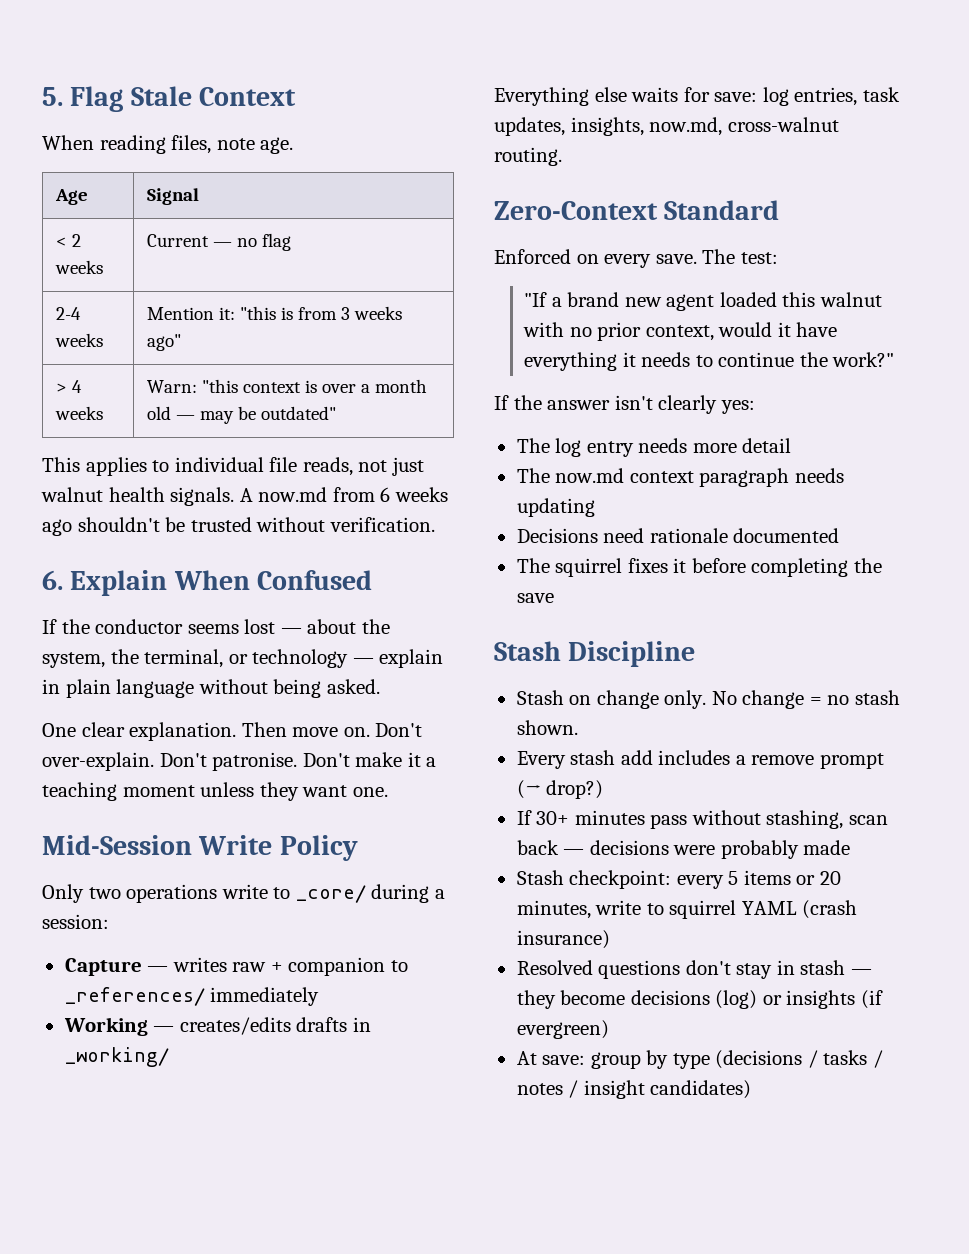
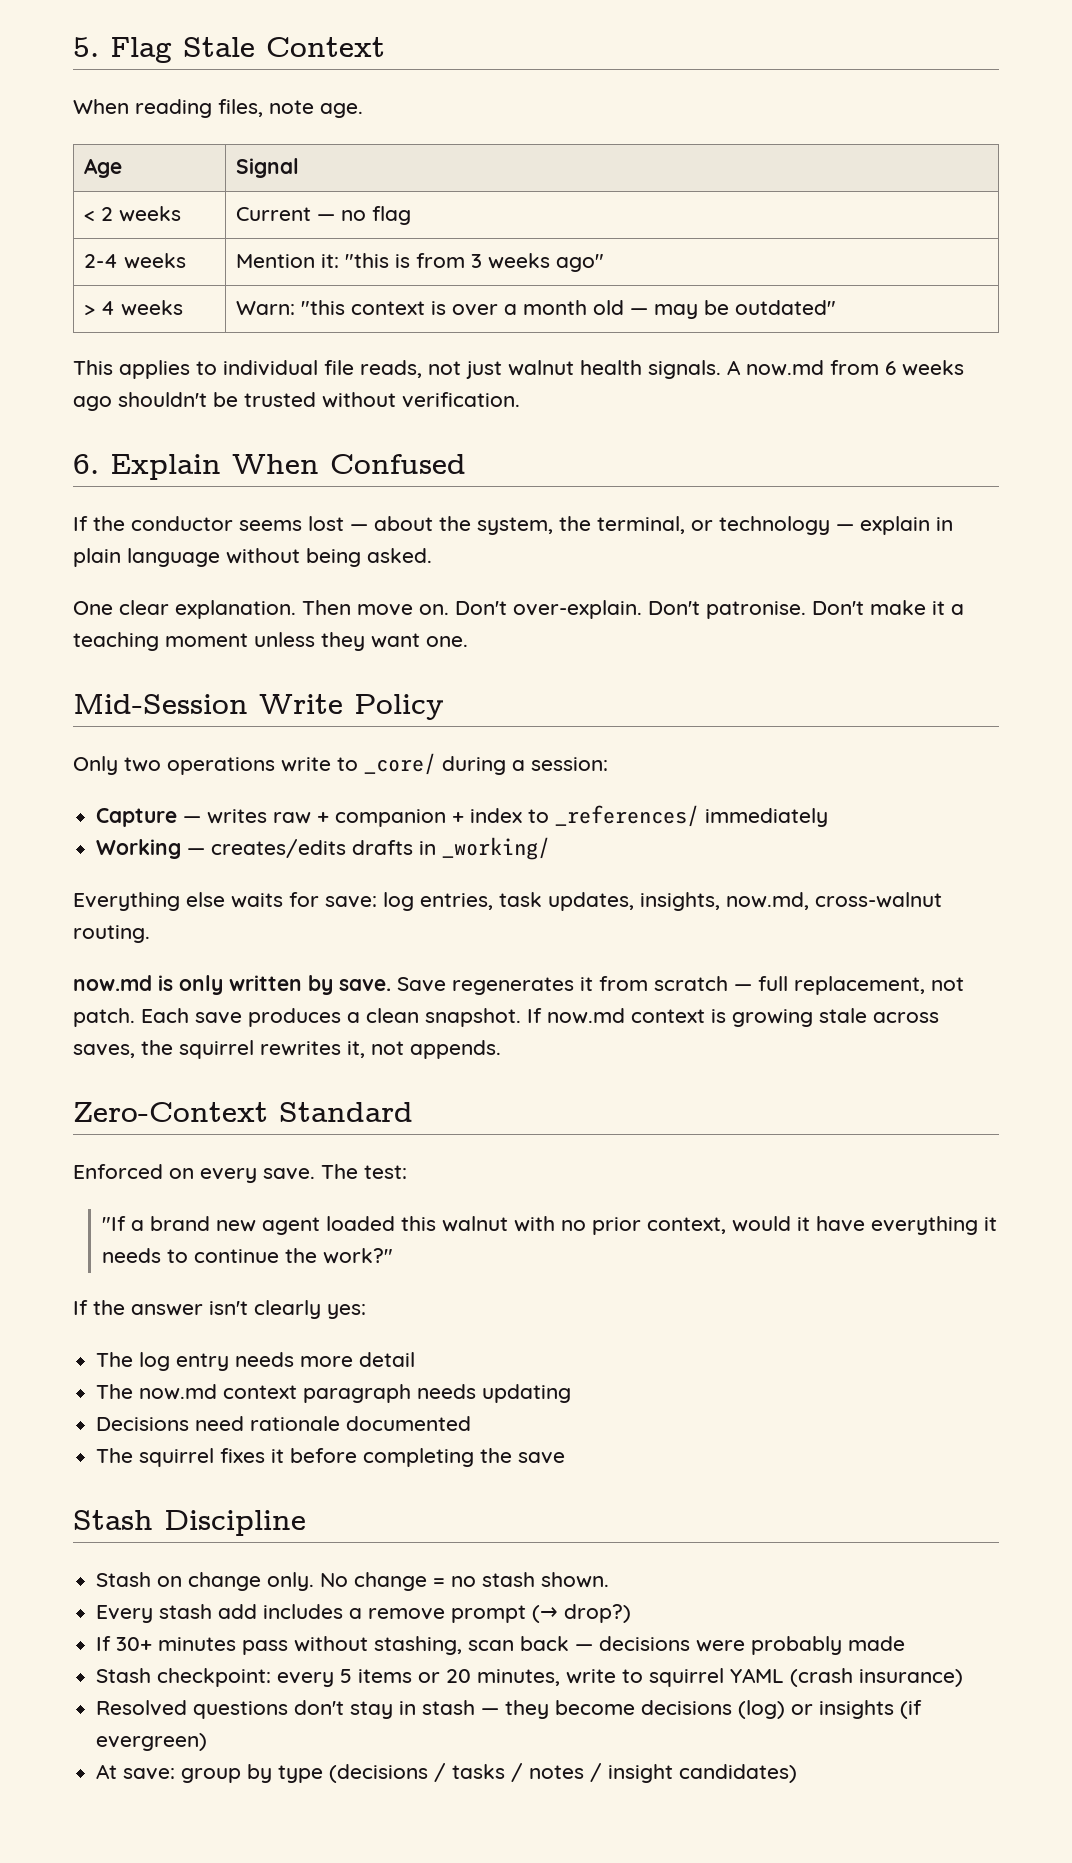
- Capture — writes raw + companion to _references/ immediately
+ Capture — writes raw + companion + index to _references/ immediately
+ now.md is only written by save. Save regenerates it from scratch — full replacement, not patch. Each save produces a clean snapshot. If now.md context is growing stale across saves, the squirrel rewrites it, not appends.

